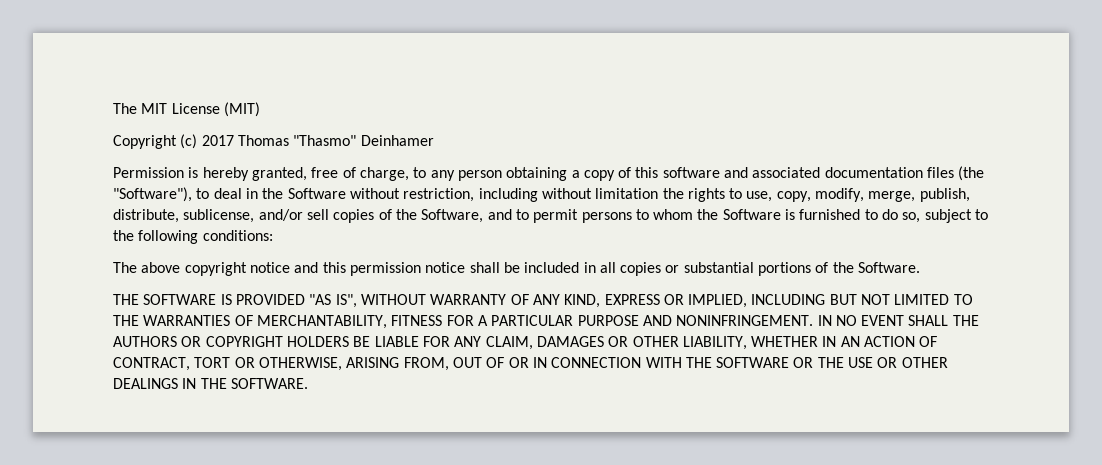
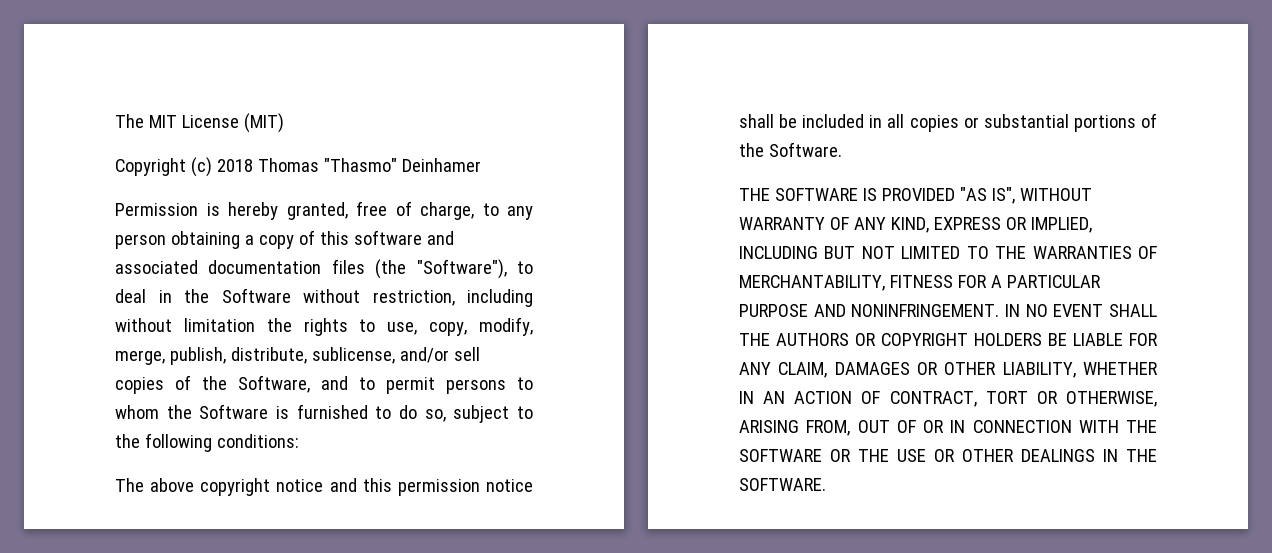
- Copyright (c) 2017 Thomas "Thasmo" Deinhamer
+ Copyright (c) 2018 Thomas "Thasmo" Deinhamer

